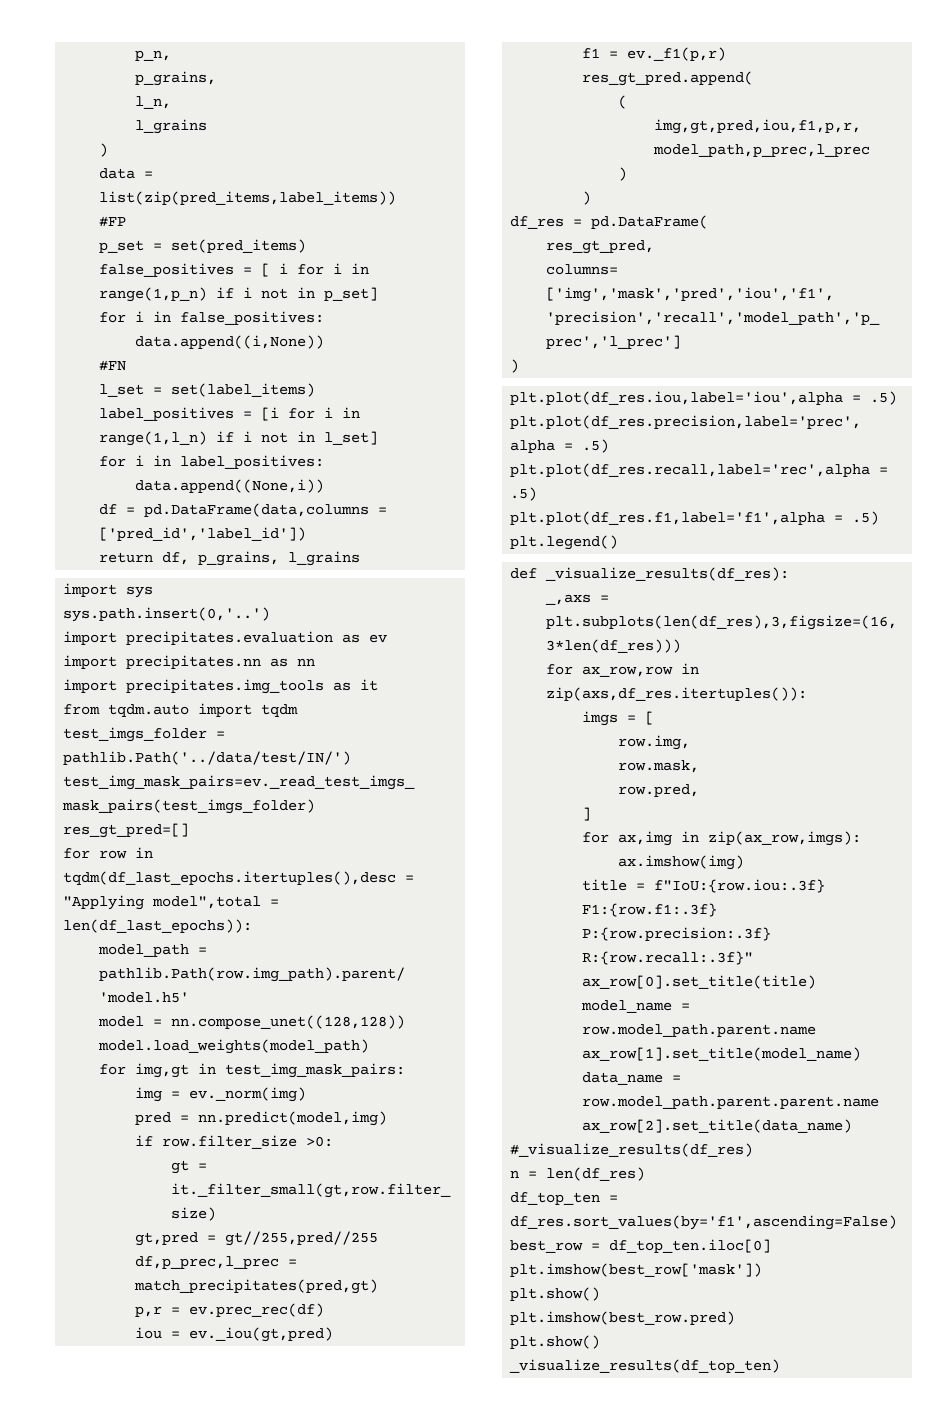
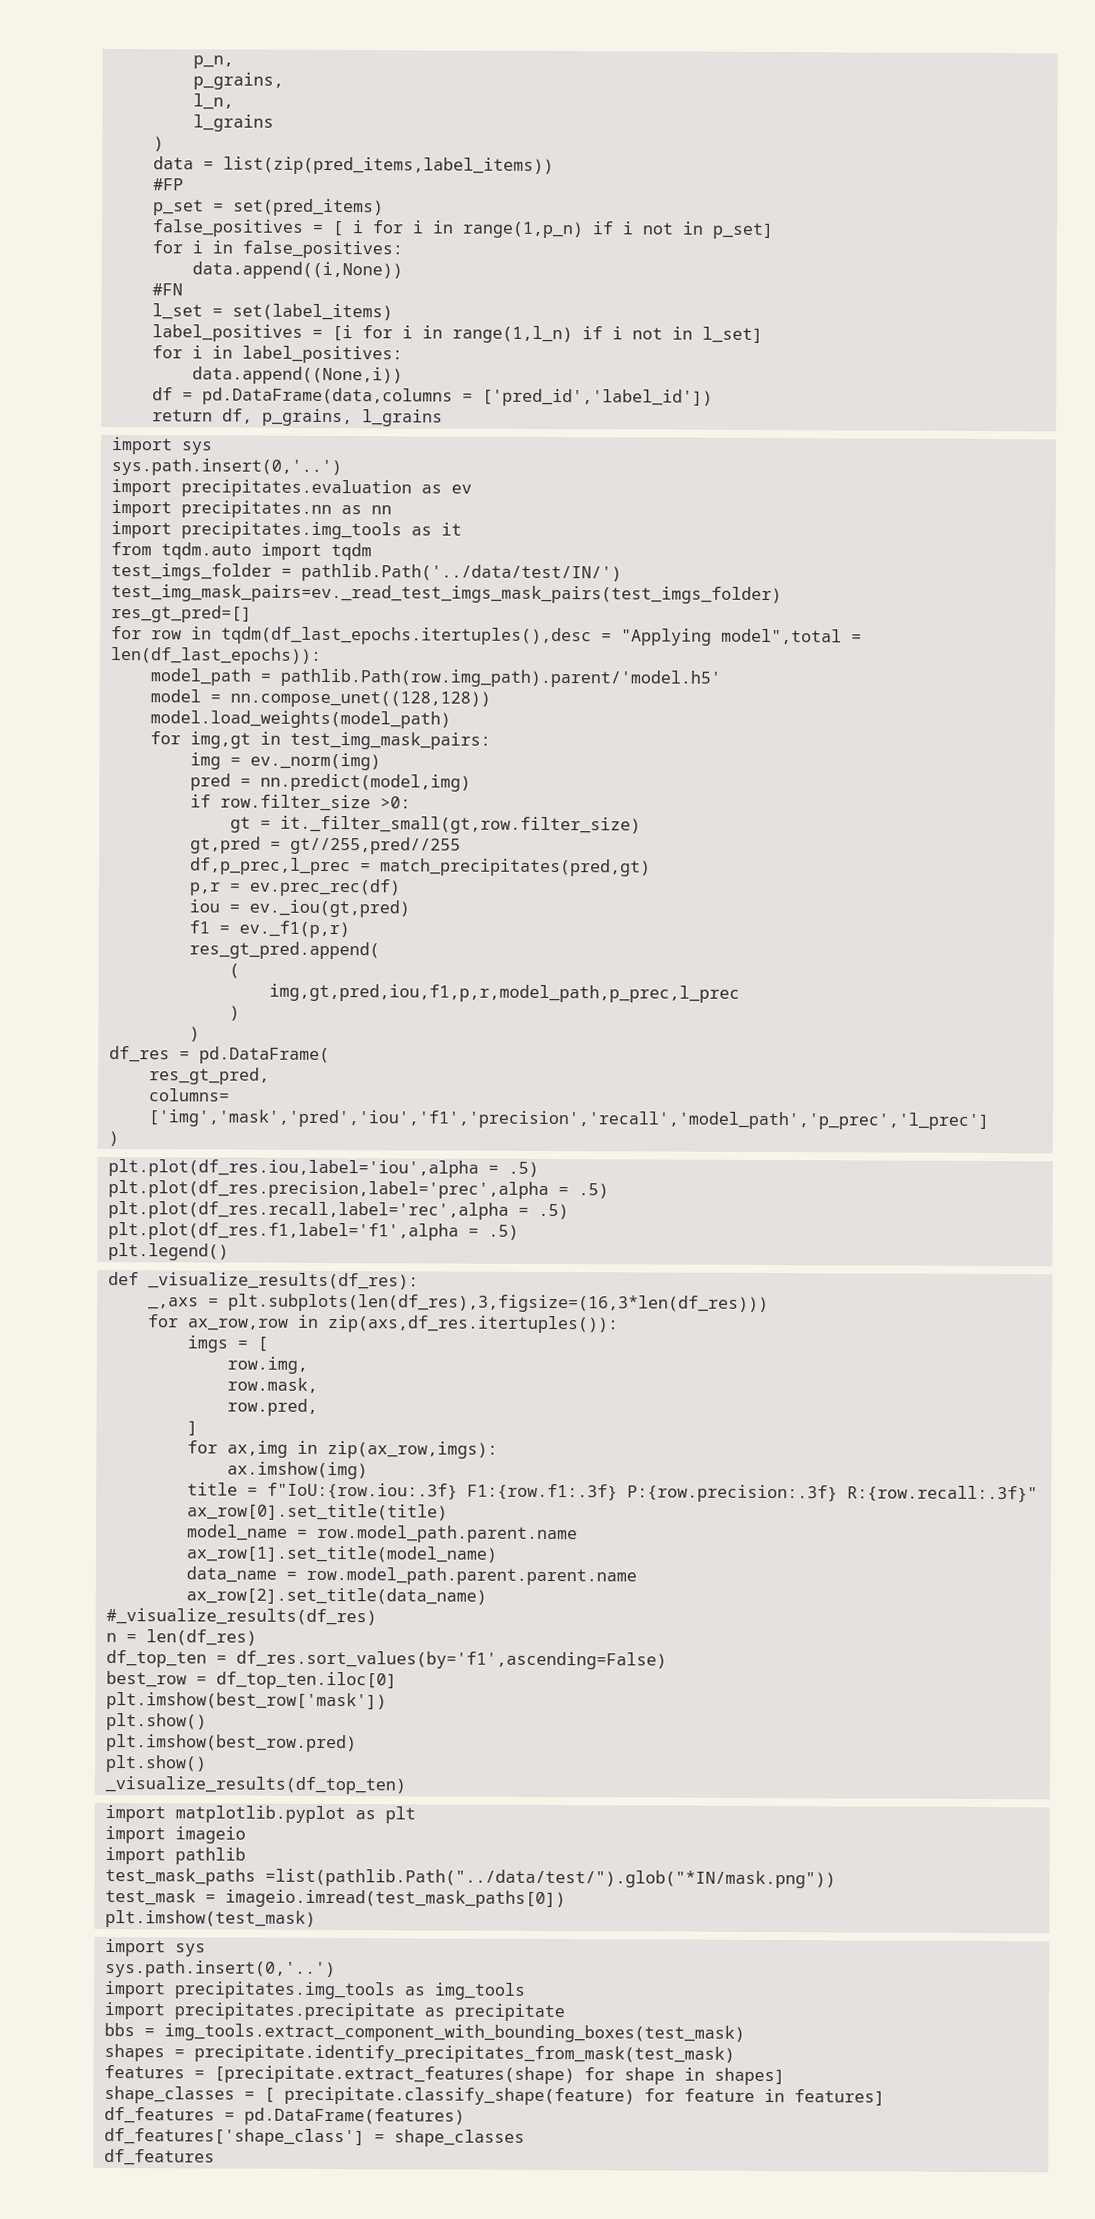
+ import matplotlib.pyplot as plt
+ import imageio
+ import pathlib
+ test_mask_paths =list(pathlib.Path("../data/test/").glob("*IN/mask.png"))
+ test_mask = imageio.imread(test_mask_paths[0])
+ plt.imshow(test_mask)
+ import sys
+ sys.path.insert(0,'..')
+ import precipitates.img_tools as img_tools
+ import precipitates.precipitate as precipitate
+ bbs = img_tools.extract_component_with_bounding_boxes(test_mask)
+ shapes = precipitate.identify_precipitates_from_mask(test_mask)
+ features = [precipitate.extract_features(shape) for shape in shapes]
+ shape_classes = [ precipitate.classify_shape(feature) for feature in features]
+ df_features = pd.DataFrame(features)
+ df_features['shape_class'] = shape_classes
+ df_features

